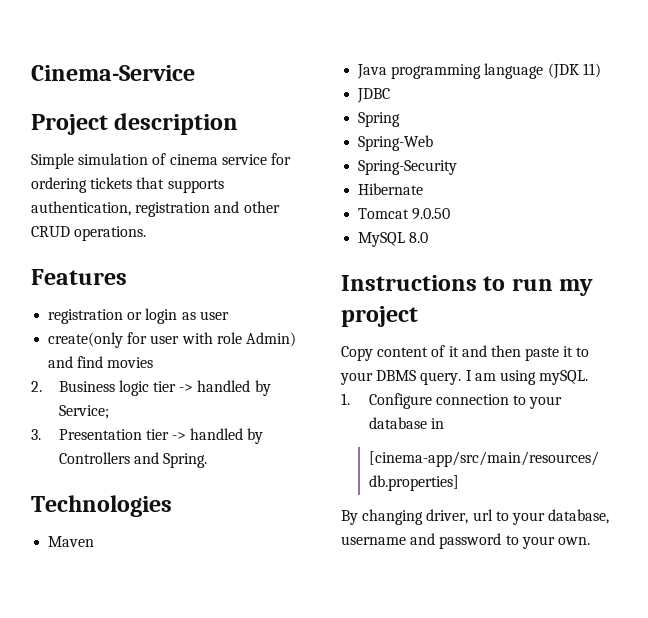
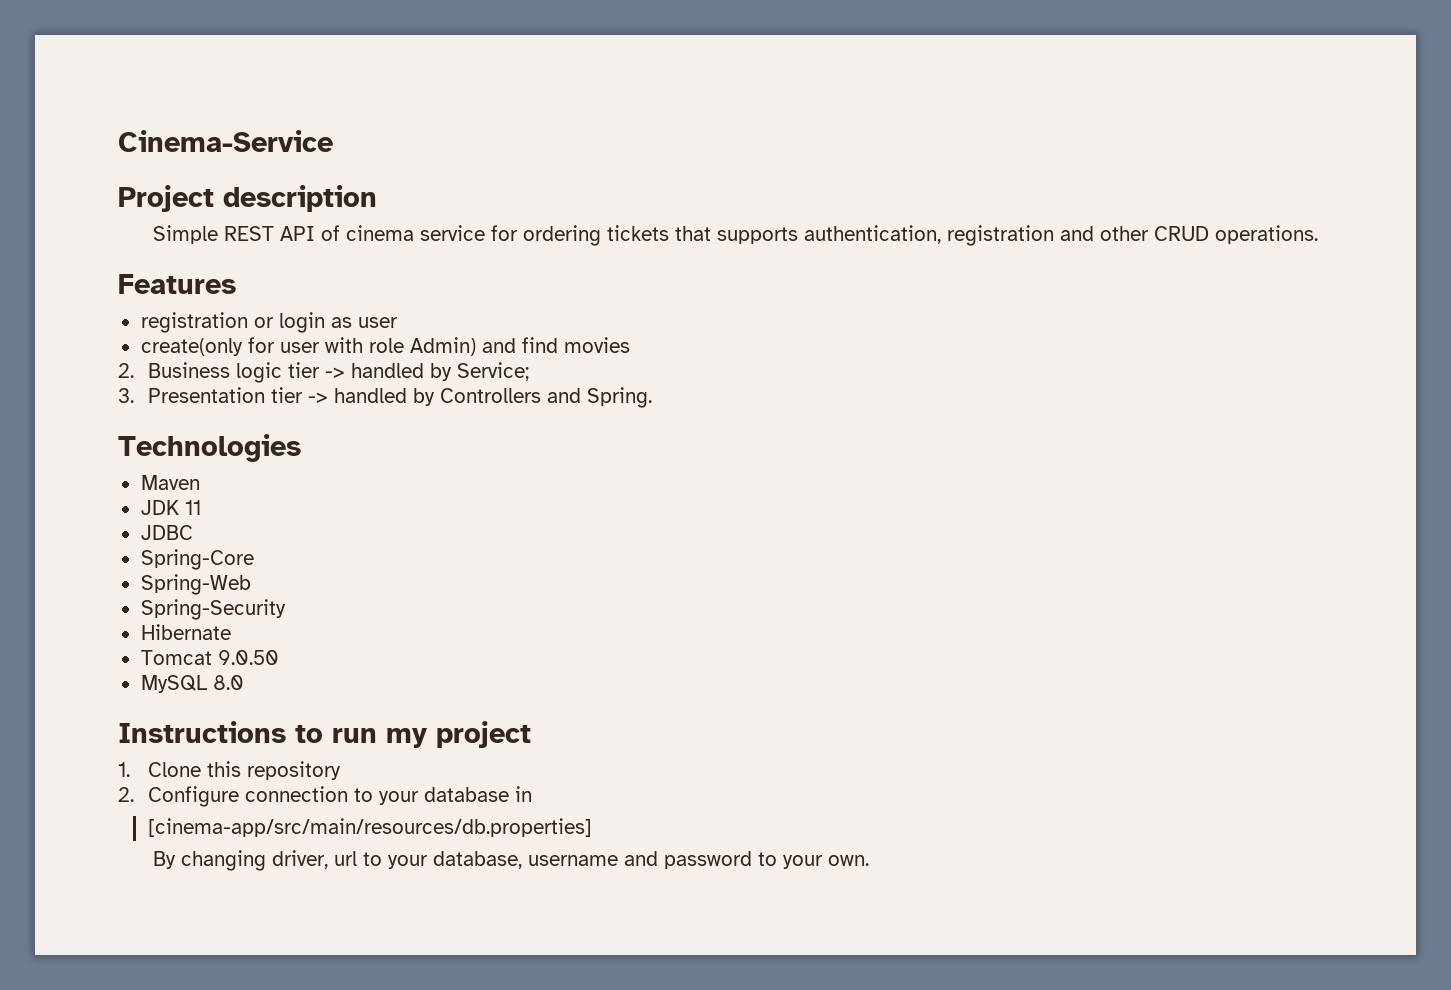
- Simple simulation of cinema service for ordering tickets that supports authentication, registration and other CRUD operations.
+ Simple REST API of cinema service for ordering tickets that supports authentication, registration and other CRUD operations.
- Java programming language (JDK 11)
+ JDK 11
- Spring
+ Spring-Core
- Copy content of it and then paste it to your DBMS query. I am using mySQL.
- 1. Configure connection to your database in
+ 1. Clone this repository
+ 2. Configure connection to your database in

